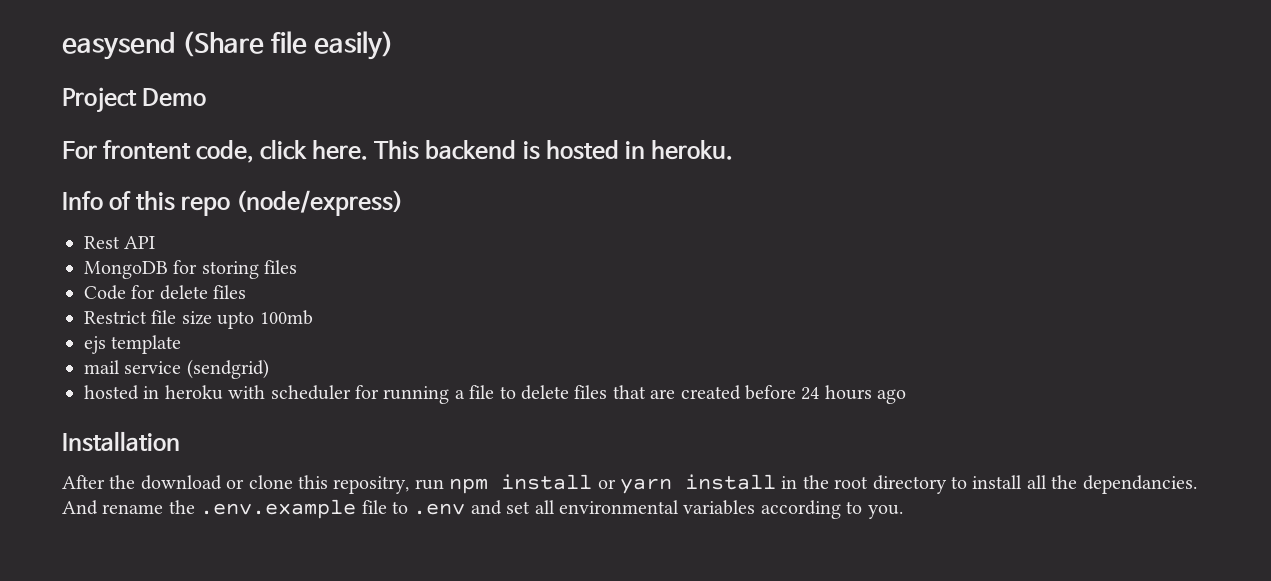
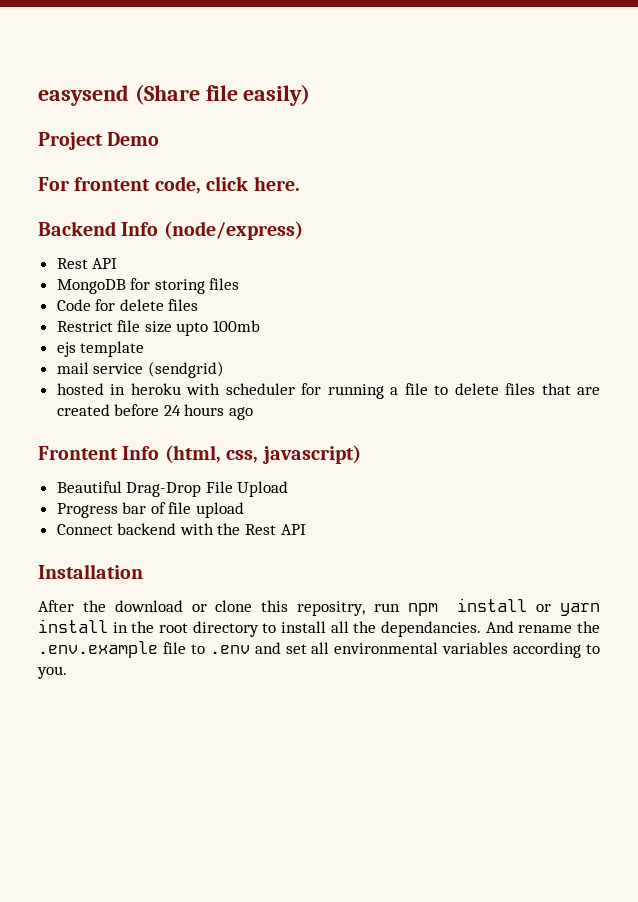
- For frontent code, click here. This backend is hosted in heroku.
- Info of this repo (node/express)
+ For frontent code, click here.
+ Backend Info (node/express)
+ Frontent Info (html, css, javascript)
+ Beautiful Drag-Drop File Upload
+ Progress bar of file upload
+ Connect backend with the Rest API

